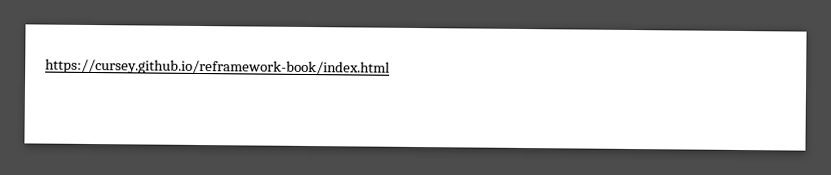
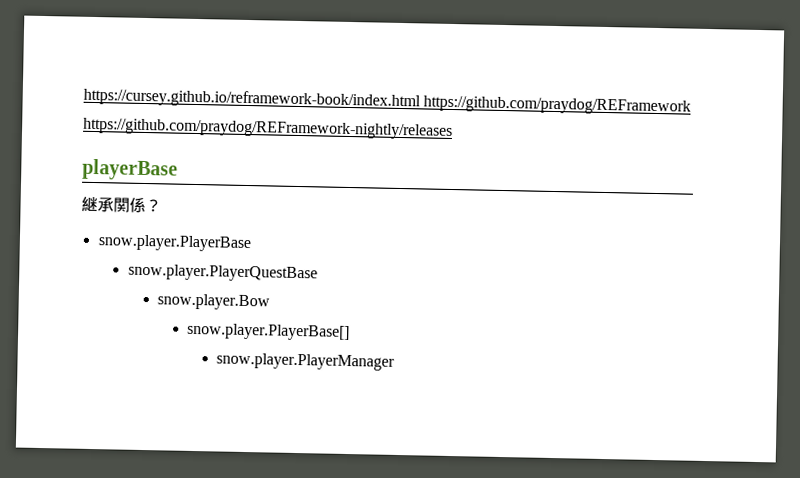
- https://cursey.github.io/reframework-book/index.html
+ https://cursey.github.io/reframework-book/index.html https://github.com/praydog/REFramework https://github.com/praydog/REFramework-nightly/releases
+ playerBase
+ 継承関係？
+ snow.player.PlayerBase
+ snow.player.PlayerQuestBase
+ snow.player.Bow
+ snow.player.PlayerBase[]
+ snow.player.PlayerManager

